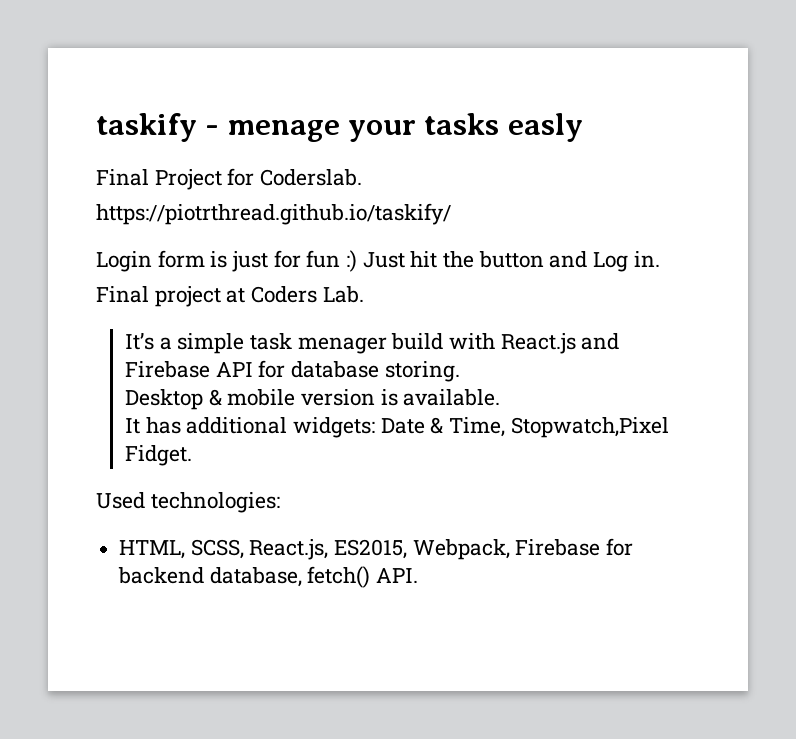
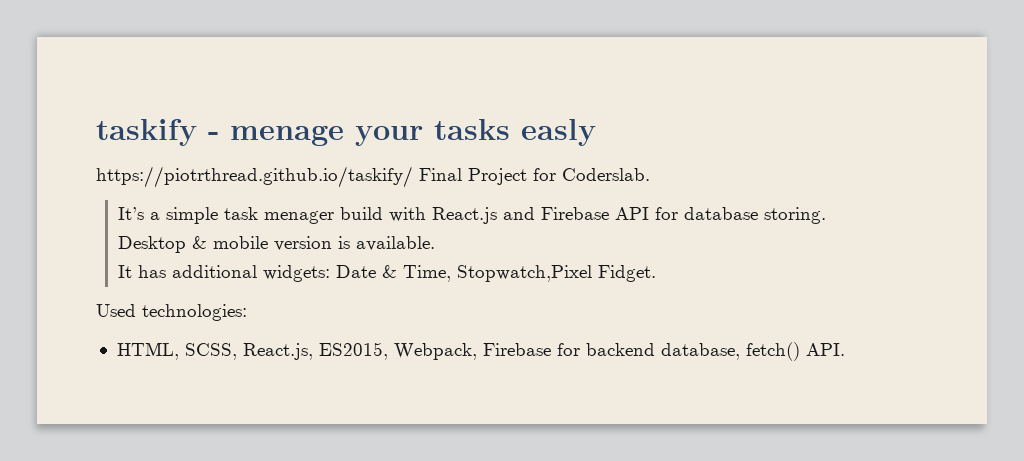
- Final Project for Coderslab.
+ https://piotrthread.github.io/taskify/ Final Project for Coderslab.
- https://piotrthread.github.io/taskify/
- Login form is just for fun :) Just hit the button and Log in.
- Final project at Coders Lab.

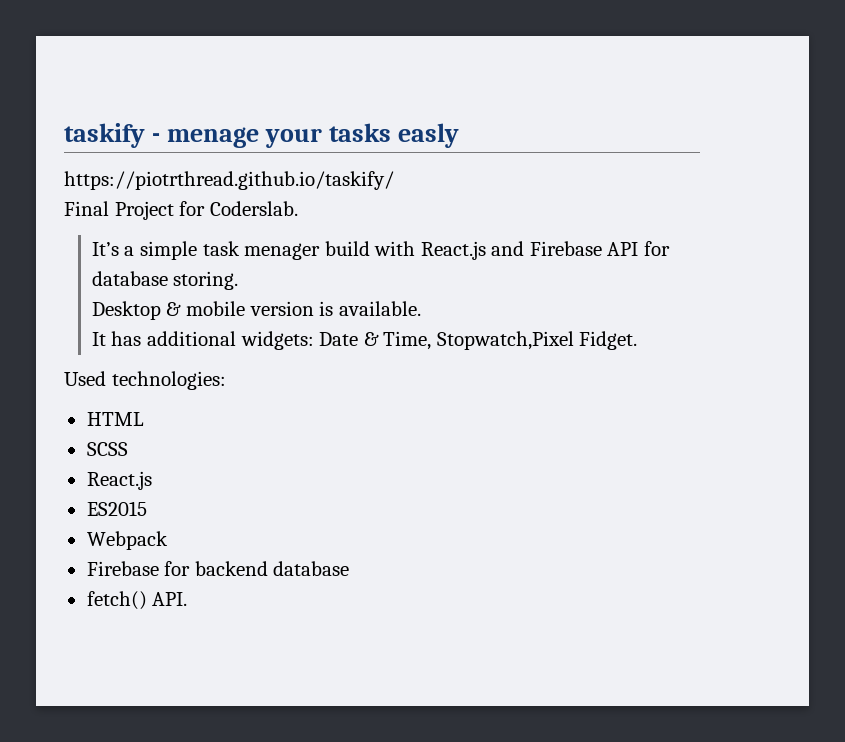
- https://piotrthread.github.io/taskify/ Final Project for Coderslab.
+ https://piotrthread.github.io/taskify/
+ Final Project for Coderslab.
- HTML, SCSS, React.js, ES2015, Webpack, Firebase for backend database, fetch() API.
+ HTML
+ SCSS
+ React.js
+ ES2015
+ Webpack
+ Firebase for backend database
+ fetch() API.

